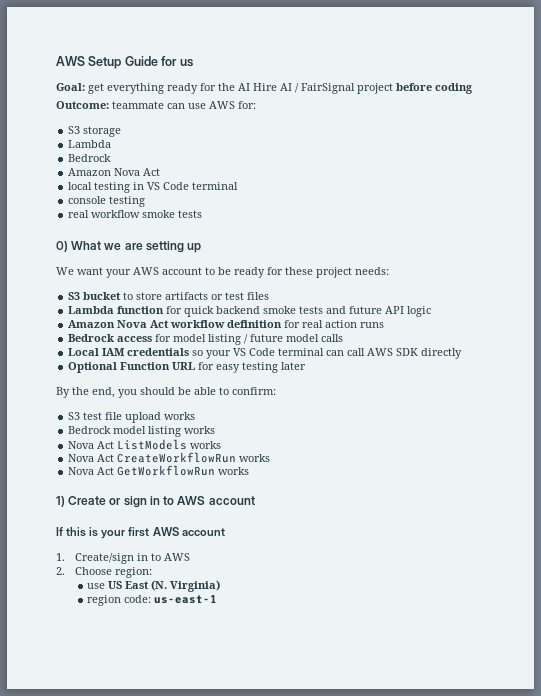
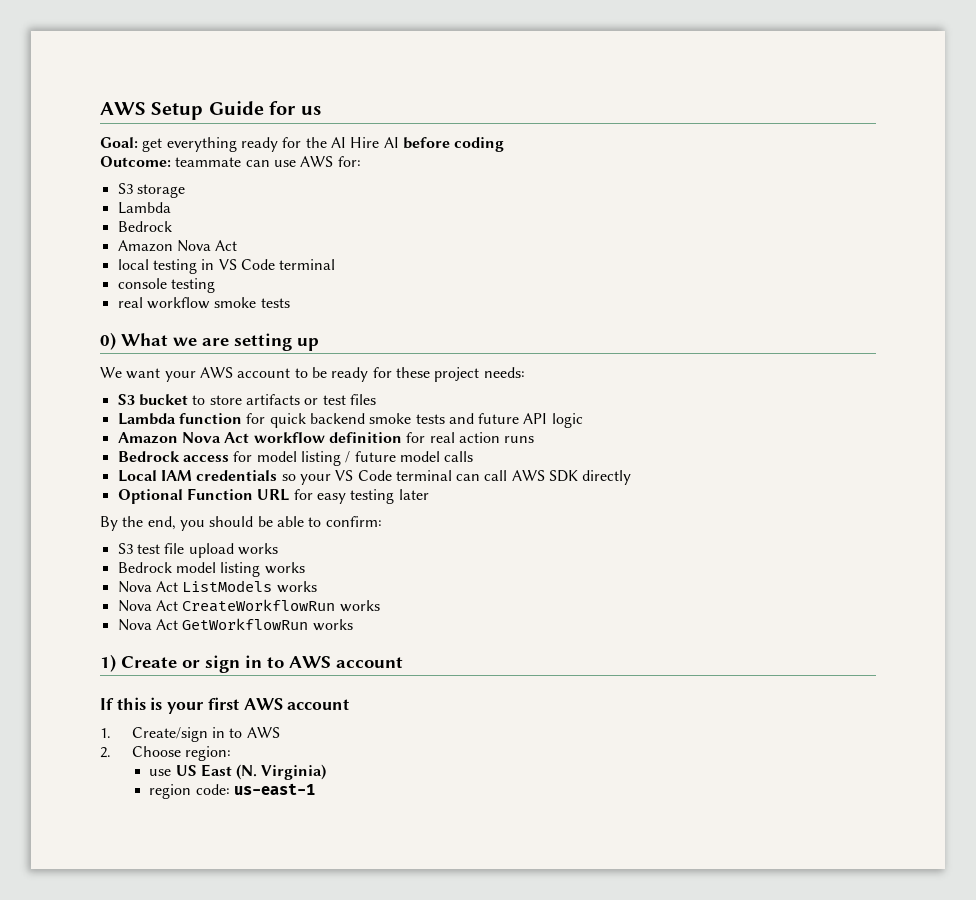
- Goal: get everything ready for the AI Hire AI / FairSignal project before coding
+ Goal: get everything ready for the AI Hire AI before coding

